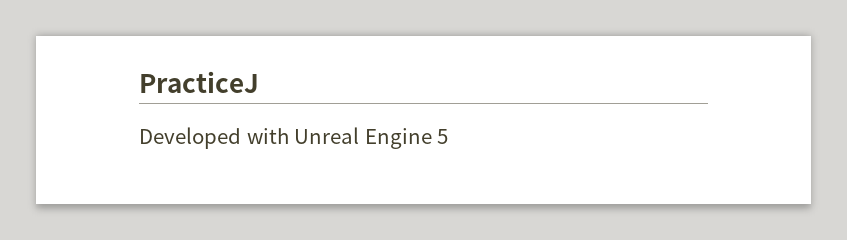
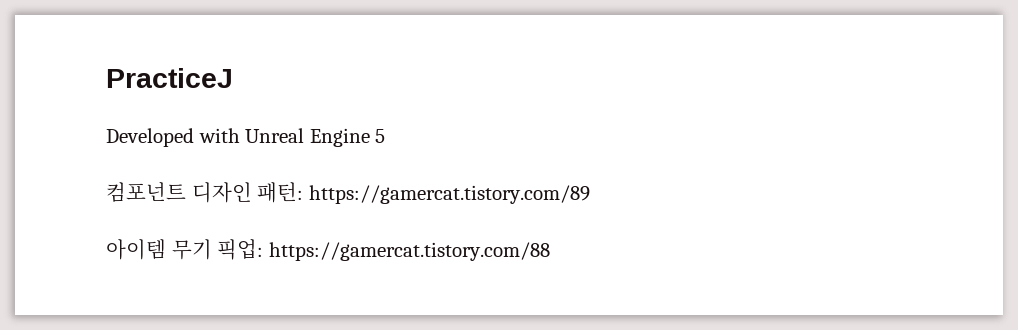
+ 컴포넌트 디자인 패턴: https://gamercat.tistory.com/89
+ 아이템 무기 픽업: https://gamercat.tistory.com/88

